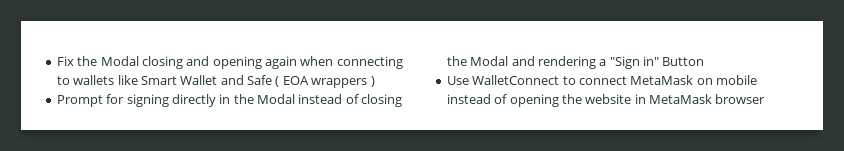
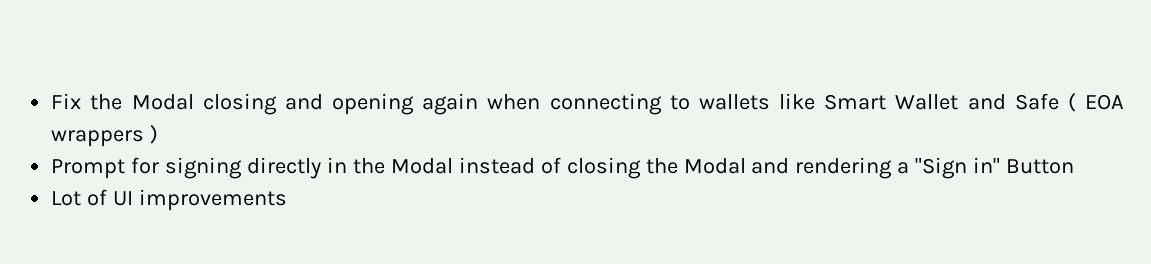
- Use WalletConnect to connect MetaMask on mobile instead of opening the website in MetaMask browser
+ Lot of UI improvements

